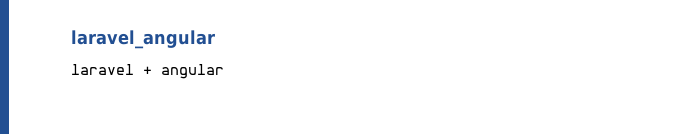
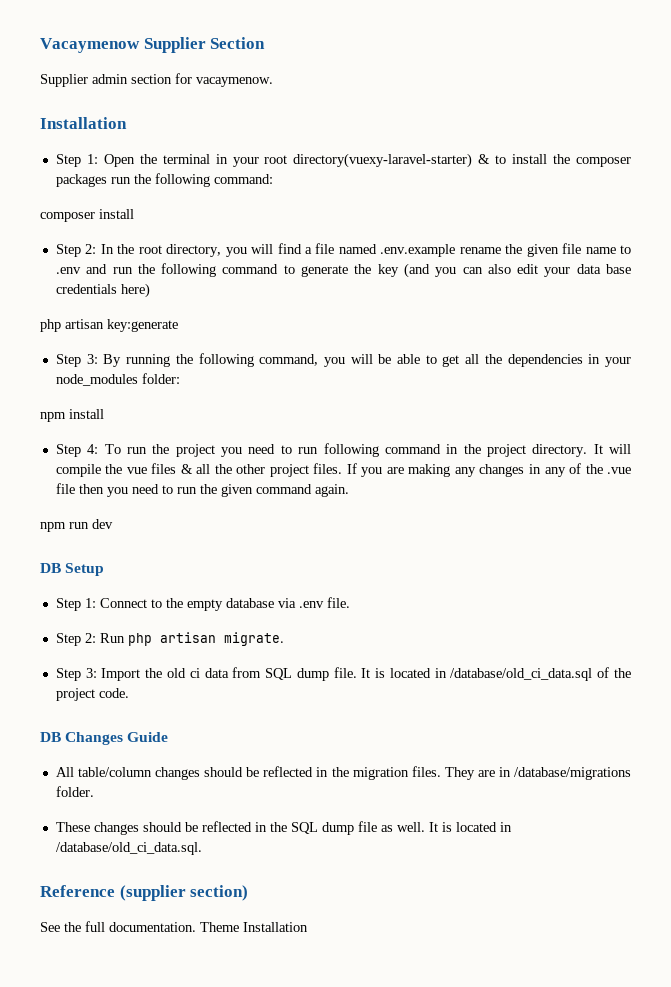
- laravel_angular
- laravel + angular
+ Vacaymenow Supplier Section
+ Supplier admin section for vacaymenow.
+ Installation
+ Step 1: Open the terminal in your root directory(vuexy-laravel-starter) & to install the composer packages run the following command:
+ composer install
+ Step 2: In the root directory, you will find a file named .env.example rename the given file name to .env and run the following command to generate the key (and you can also edit your data base credentials here)
+ php artisan key:generate
+ Step 3: By running the following command, you will be able to get all the dependencies in your node_modules folder:
+ npm install
+ Step 4: To run the project you need to run following command in the project directory. It will compile the vue files & all the other project files. If you are making any changes in any of the .vue file then you need to run the given command again.
+ npm run dev
+ DB Setup
+ Step 1: Connect to the empty database via .env file.
+ Step 2: Run php artisan migrate.
+ Step 3: Import the old ci data from SQL dump file. It is located in /database/old_ci_data.sql of the project code.
+ DB Changes Guide
+ All table/column changes should be reflected in the migration files. They are in /database/migrations folder.
+ These changes should be reflected in the SQL dump file as well. It is located in /database/old_ci_data.sql.
+ Reference (supplier section)
+ See the full documentation. Theme Installation

